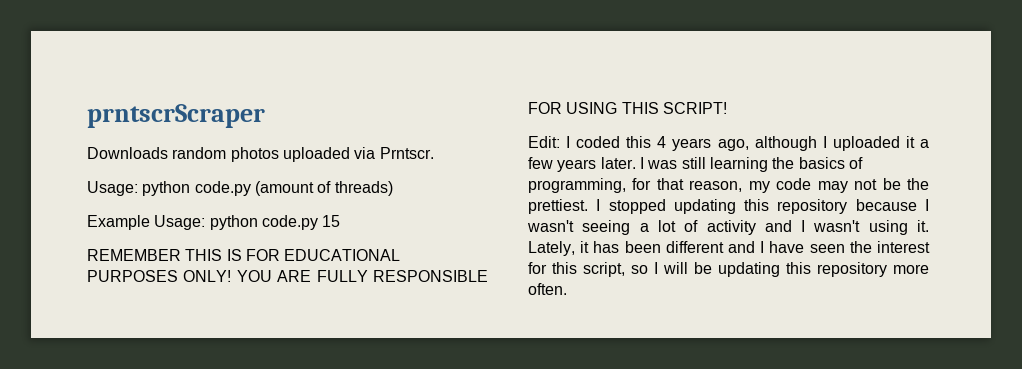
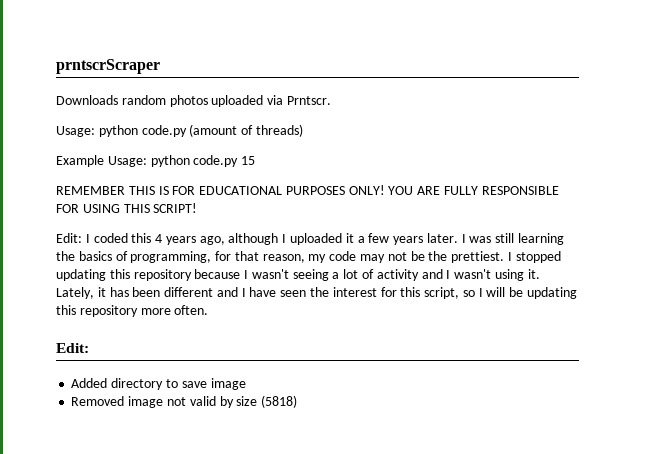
  Lately, it has been different and I have seen the interest for this script, so I will be updating this repository more often.
+ Edit:
+ Added directory to save image
+ Removed image not valid by size (5818)

